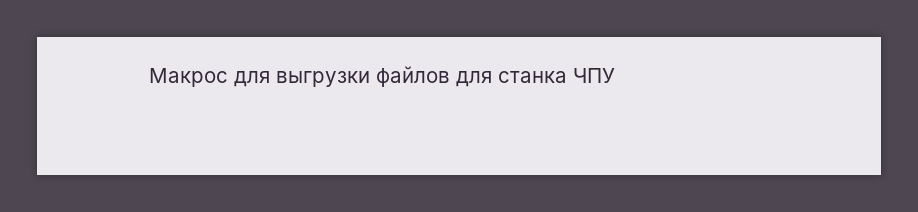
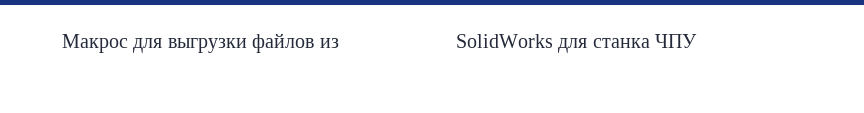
- Макрос для выгрузки файлов для станка ЧПУ
+ Макрос для выгрузки файлов из SolidWorks для станка ЧПУ

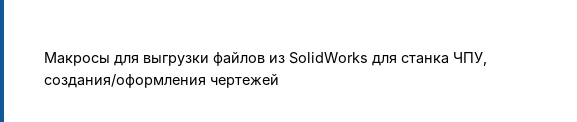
- Макрос для выгрузки файлов из SolidWorks для станка ЧПУ
+ Макросы для выгрузки файлов из SolidWorks для станка ЧПУ, создания/оформления чертежей

